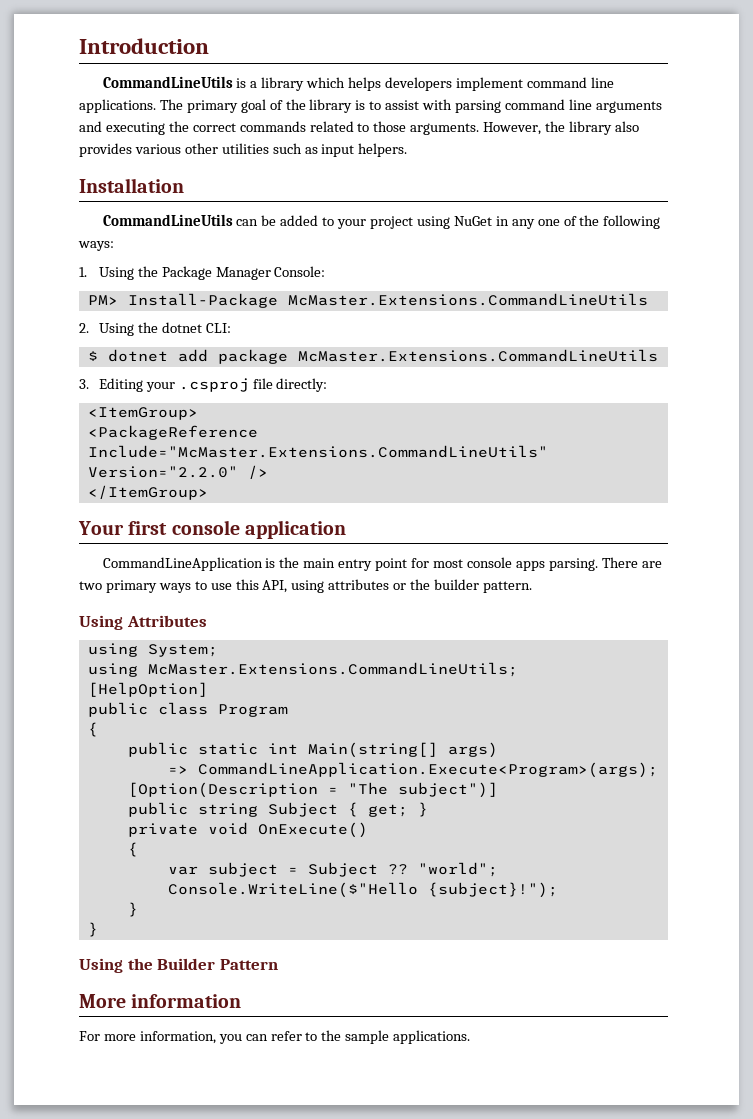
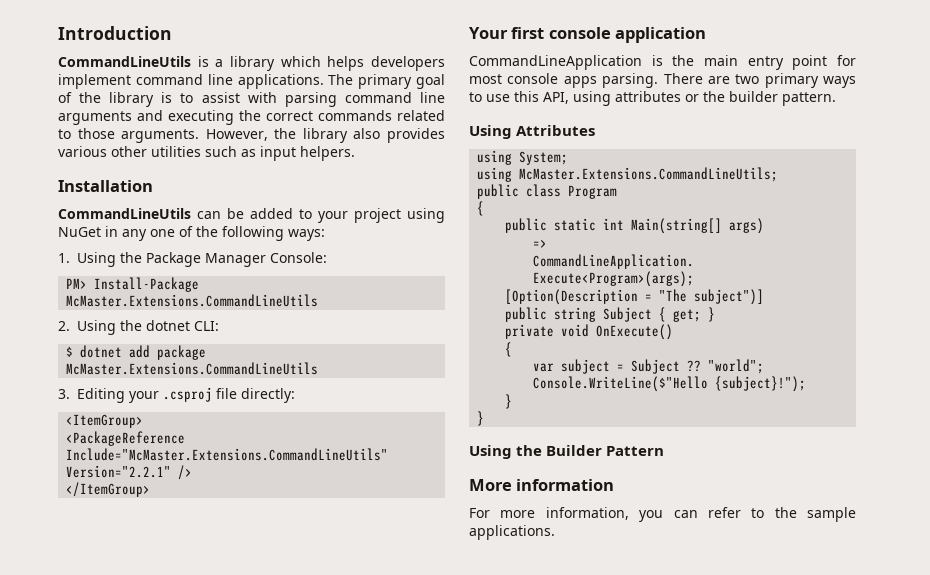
- <PackageReference Include="McMaster.Extensions.CommandLineUtils" Version="2.2.0" />
+ <PackageReference Include="McMaster.Extensions.CommandLineUtils" Version="2.2.1" />
- [HelpOption]

